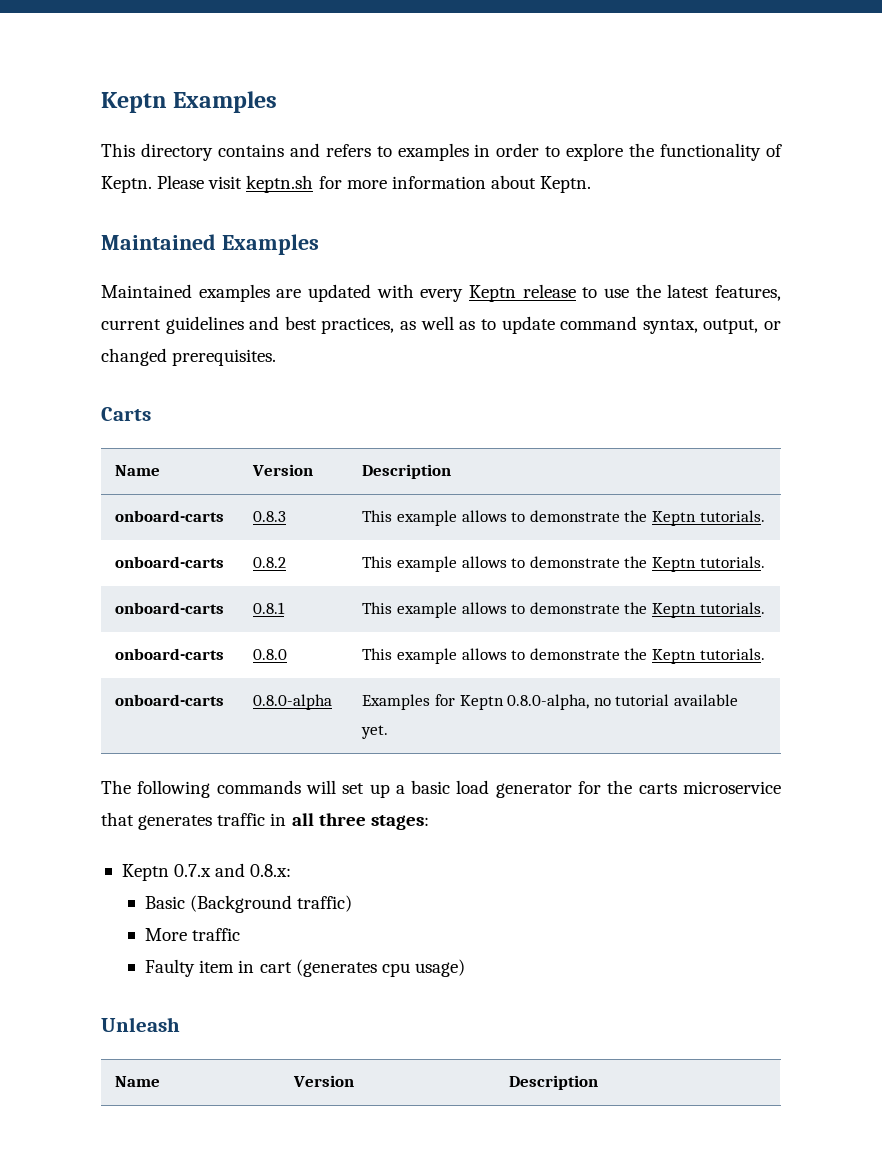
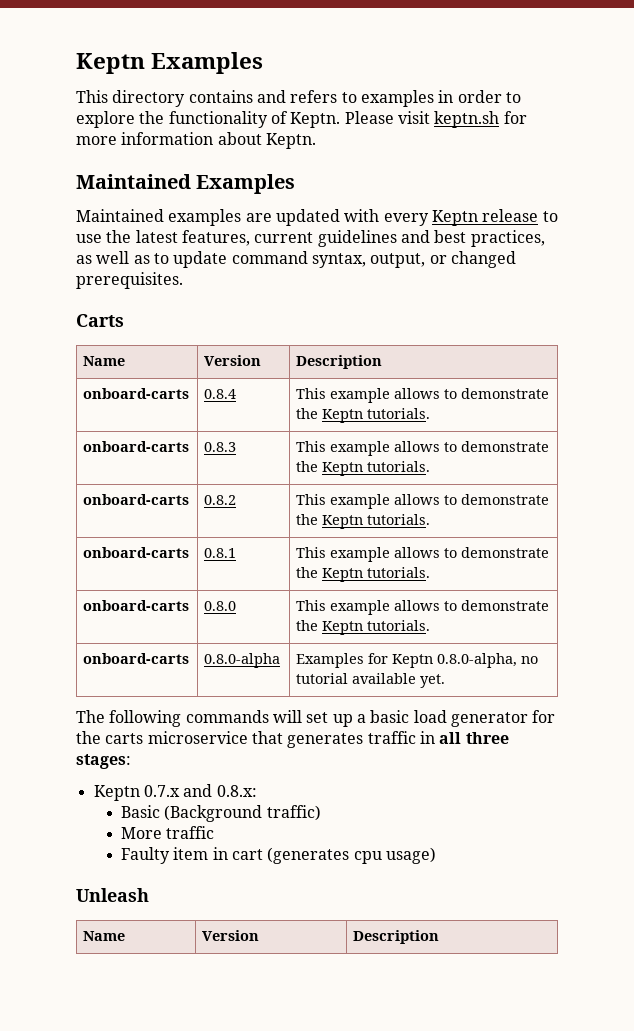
+ onboard-carts | 0.8.4 | This example allows to demonstrate the Keptn tutorials.

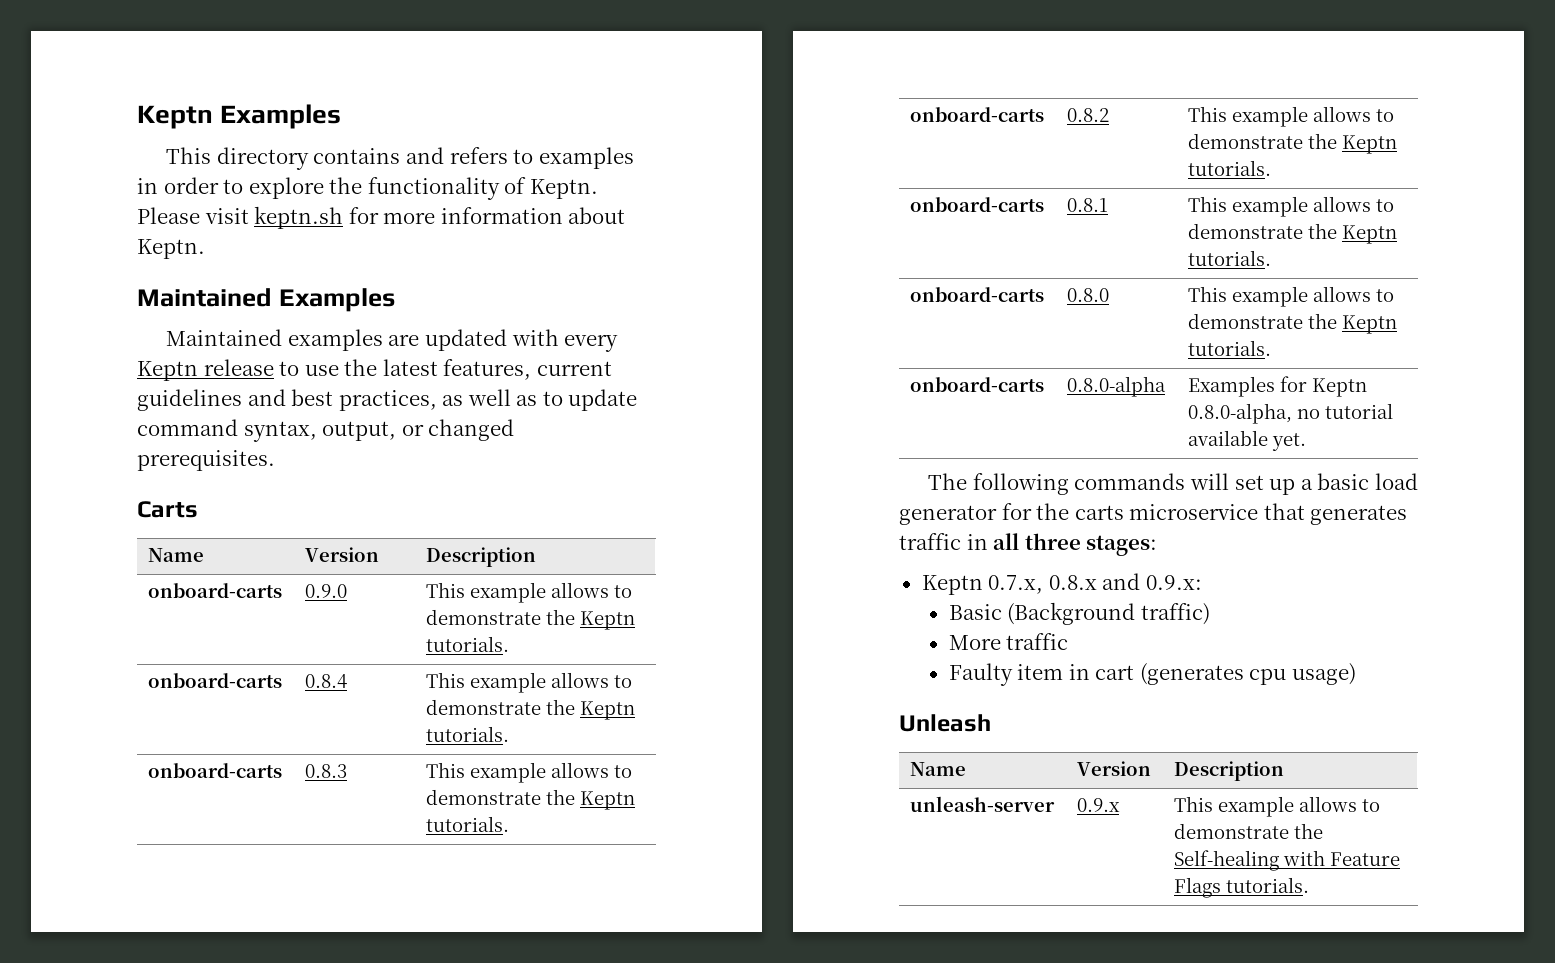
+ onboard-carts | 0.9.0 | This example allows to demonstrate the Keptn tutorials.
- Keptn 0.7.x and 0.8.x:
+ Keptn 0.7.x, 0.8.x and 0.9.x:
+ unleash-server | 0.9.x | This example allows to demonstrate the Self-healing with Feature Flags tutorials.

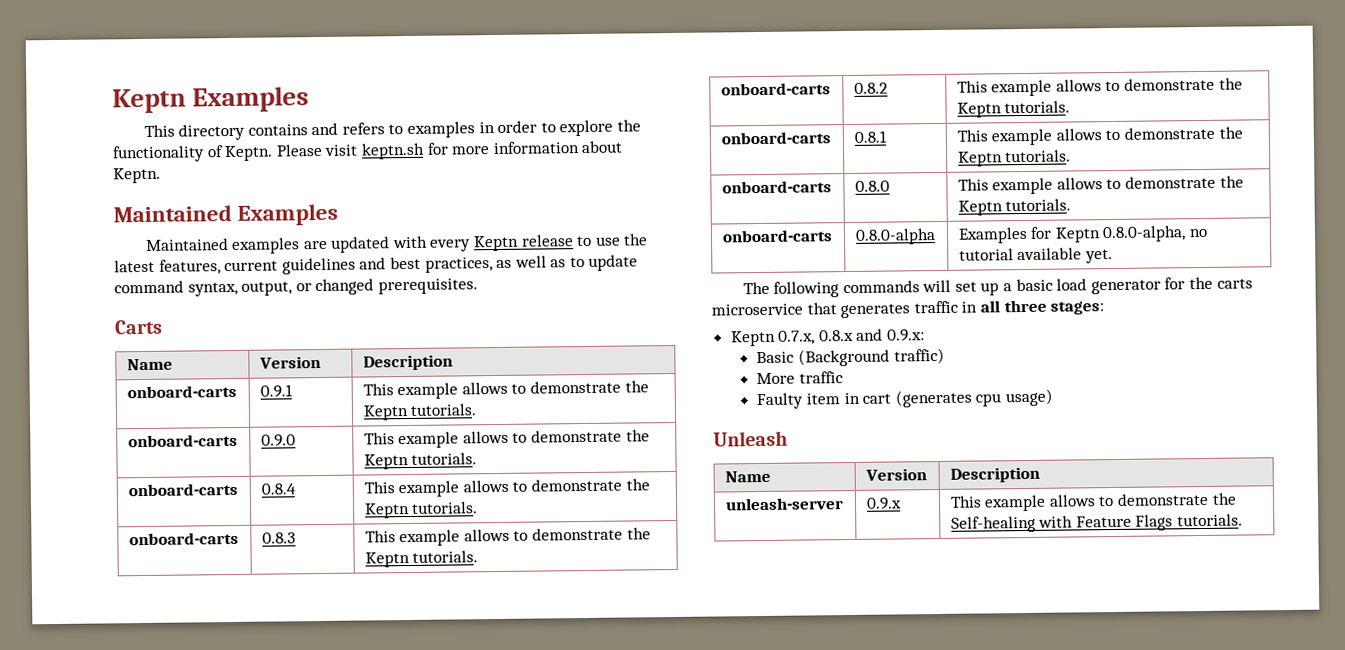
+ onboard-carts | 0.9.1 | This example allows to demonstrate the Keptn tutorials.

